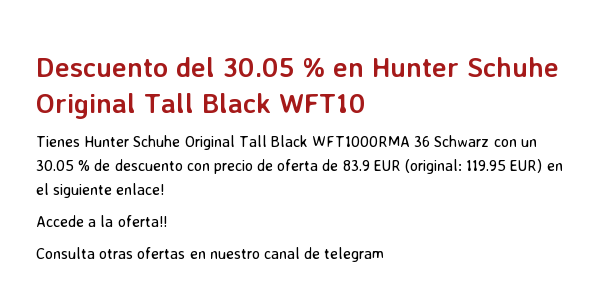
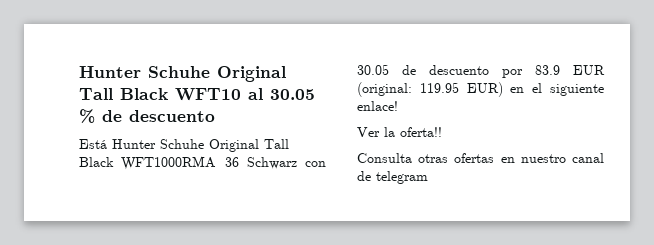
- Descuento del 30.05 % en Hunter Schuhe Original Tall Black WFT10
- Tienes Hunter Schuhe Original Tall Black WFT1000RMA 36 Schwarz con un 30.05 % de descuento con precio de oferta de 83.9 EUR (original: 119.95 EUR) en el siguiente enlace!
+ Hunter Schuhe Original Tall Black WFT10 al 30.05 % de descuento
+ Está Hunter Schuhe Original Tall Black WFT1000RMA 36 Schwarz con 30.05 de descuento por 83.9 EUR (original: 119.95 EUR) en el siguiente enlace!
- Accede a la oferta!!
+ Ver la oferta!!

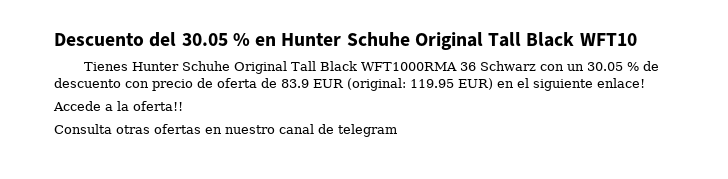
- Hunter Schuhe Original Tall Black WFT10 al 30.05 % de descuento
- Está Hunter Schuhe Original Tall Black WFT1000RMA 36 Schwarz con 30.05 de descuento por 83.9 EUR (original: 119.95 EUR) en el siguiente enlace!
+ Descuento del 30.05 % en Hunter Schuhe Original Tall Black WFT10
+ Tienes Hunter Schuhe Original Tall Black WFT1000RMA 36 Schwarz con un 30.05 % de descuento con precio de oferta de 83.9 EUR (original: 119.95 EUR) en el siguiente enlace!
- Ver la oferta!!
+ Accede a la oferta!!

